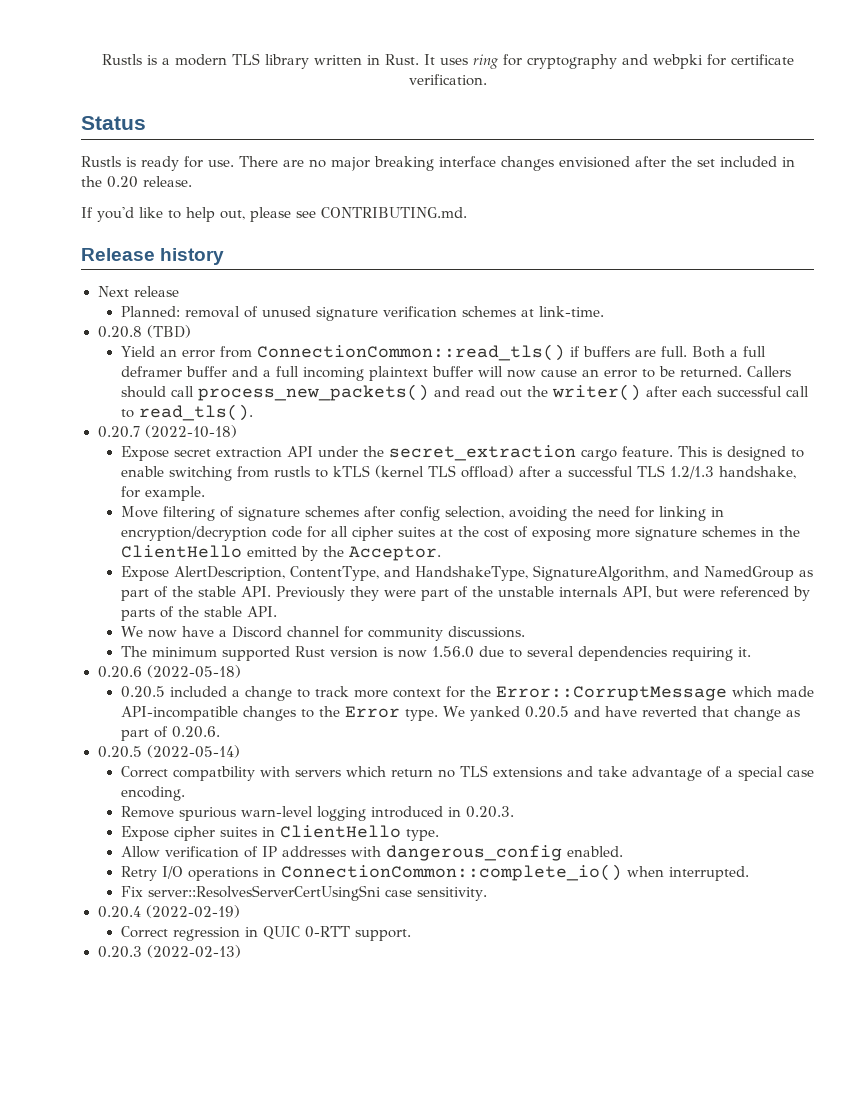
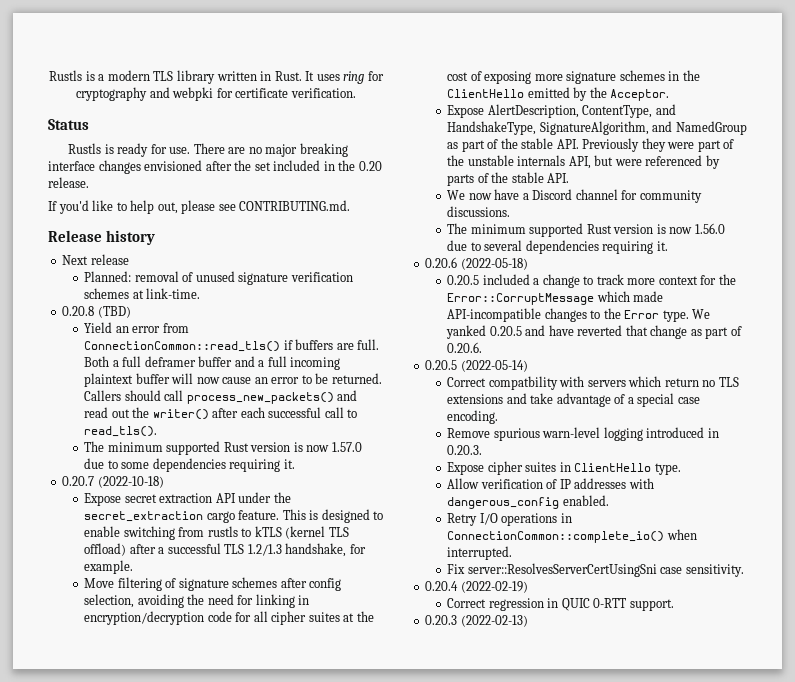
+ The minimum supported Rust version is now 1.57.0 due to some dependencies requiring it.

